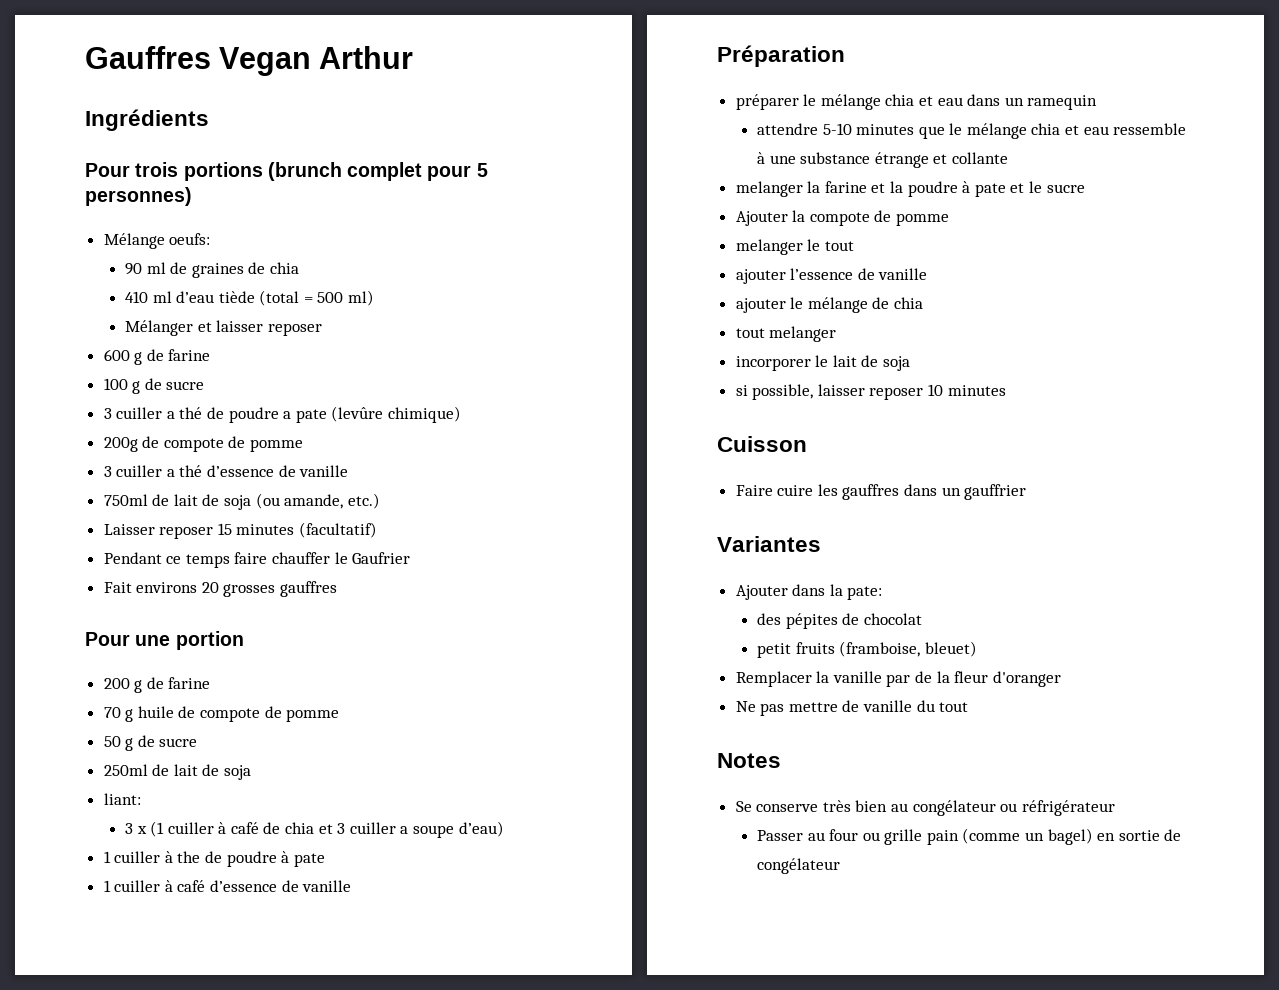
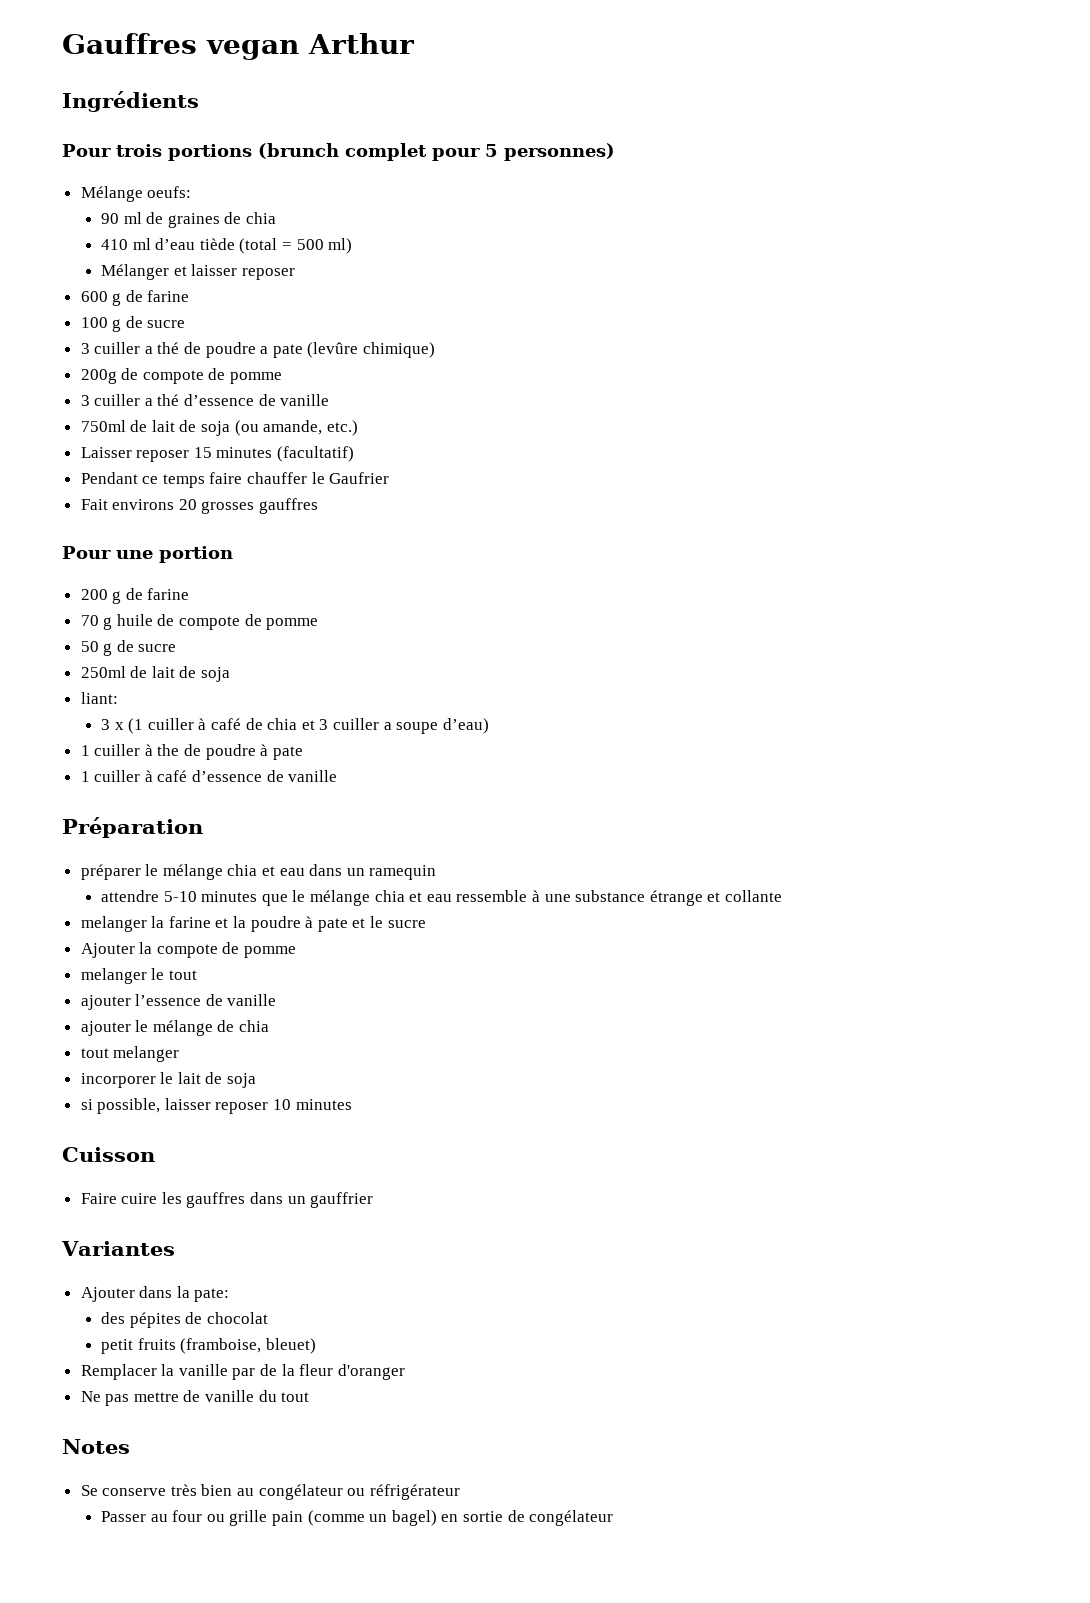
- Gauffres Vegan Arthur
+ Gauffres vegan Arthur

